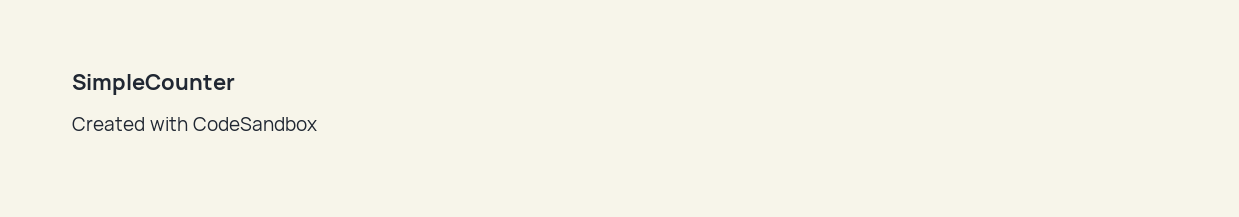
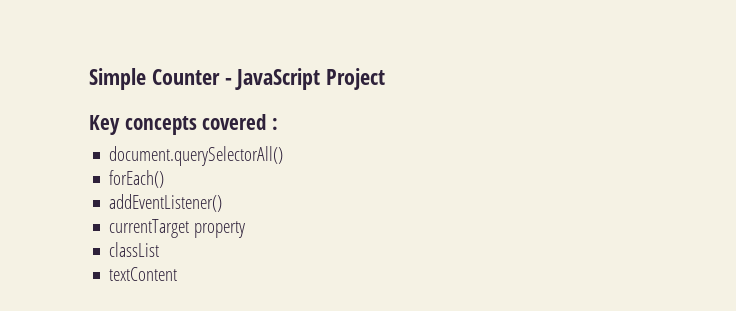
- SimpleCounter
- Created with CodeSandbox
+ Simple Counter - JavaScript Project
+ Key concepts covered :
+ document.querySelectorAll()
+ forEach()
+ addEventListener()
+ currentTarget property
+ classList
+ textContent

